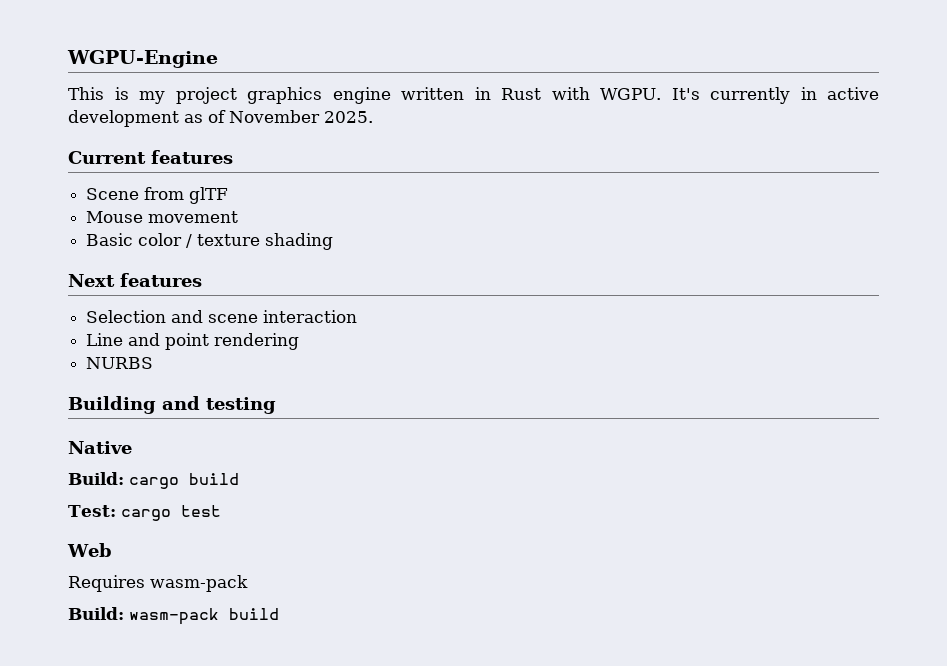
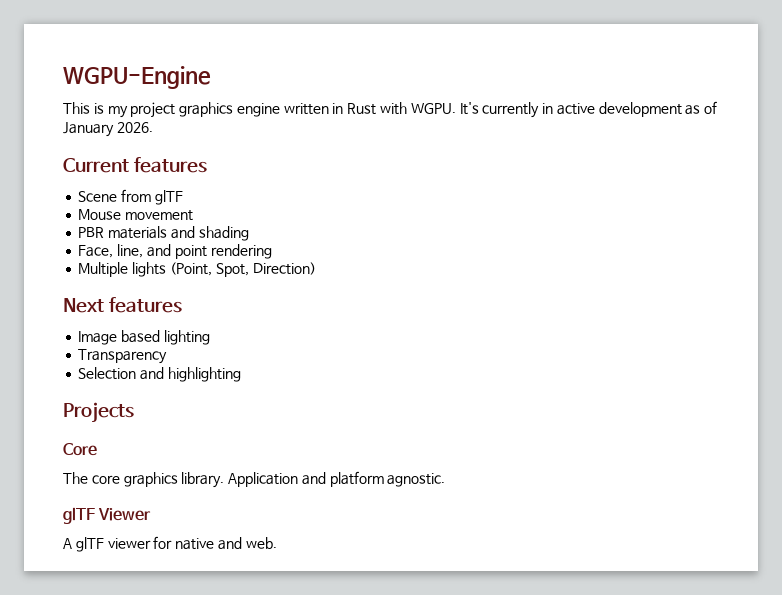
- It's currently in active development as of November 2025.
+ It's currently in active development as of January 2026.
- Basic color / texture shading
+ PBR materials and shading
+ Face, line, and point rendering
+ Multiple lights (Point, Spot, Direction)
  Next features
- Selection and scene interaction
- Line and point rendering
- NURBS
- Building and testing
- Native
- Build: cargo build
- Test: cargo test
- Web
- Requires wasm-pack
- Build: wasm-pack build
+ Image based lighting
+ Transparency
+ Selection and highlighting
+ Projects
+ Core
+ The core graphics library. Application and platform agnostic.
+ glTF Viewer
+ A glTF viewer for native and web.

